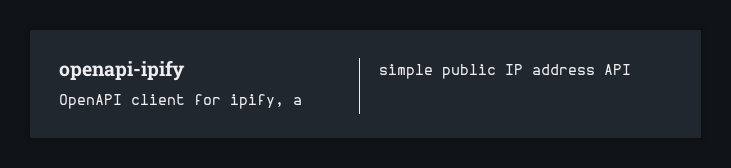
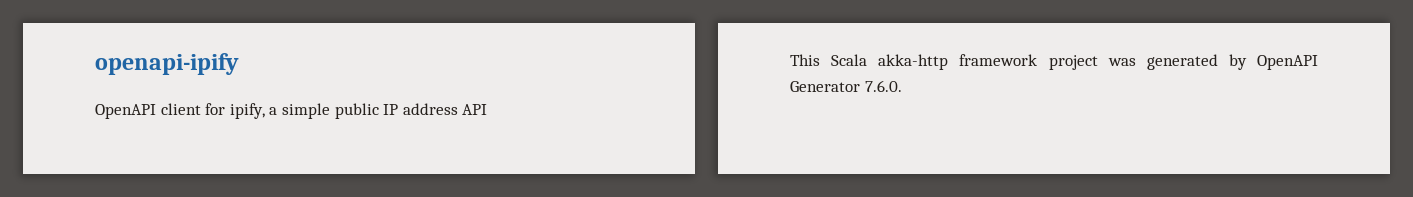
+ This Scala akka-http framework project was generated by OpenAPI Generator 7.6.0.

